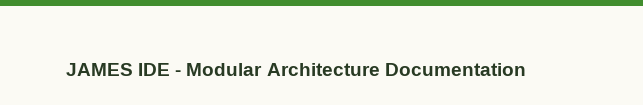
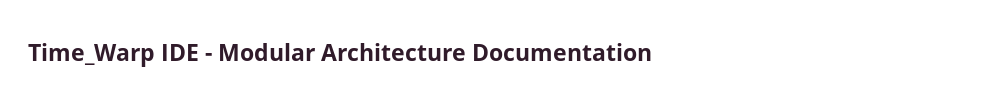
- JAMES IDE - Modular Architecture Documentation
+ Time_Warp IDE - Modular Architecture Documentation

